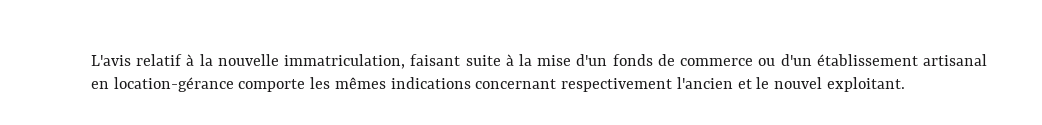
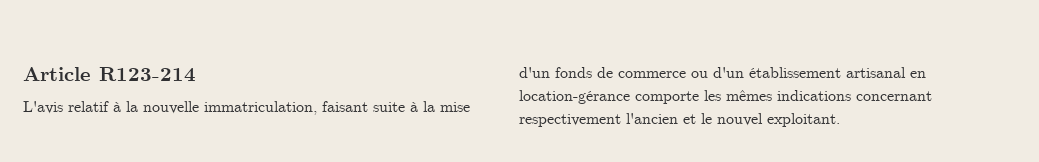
+ Article R123-214

